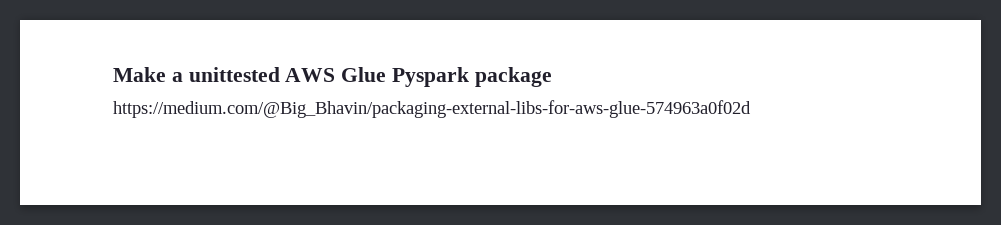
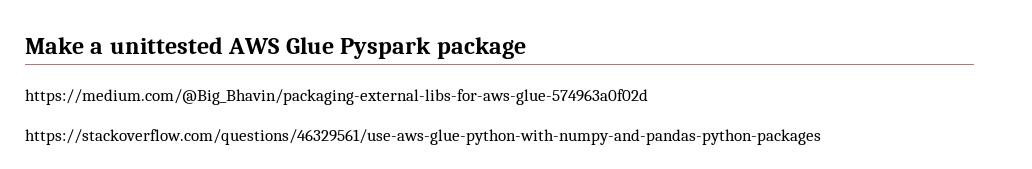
+ https://stackoverflow.com/questions/46329561/use-aws-glue-python-with-numpy-and-pandas-python-packages

